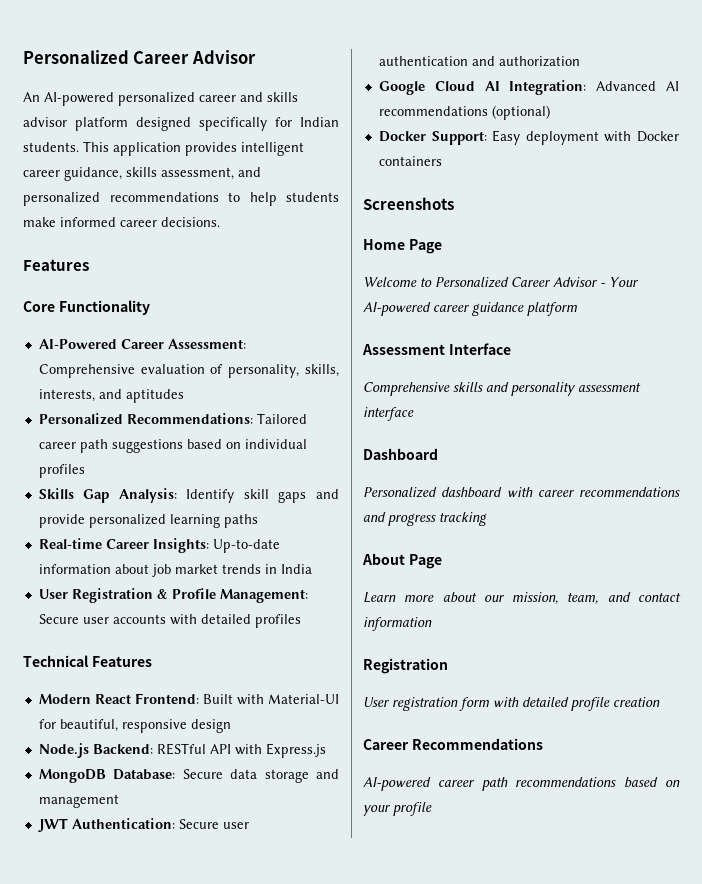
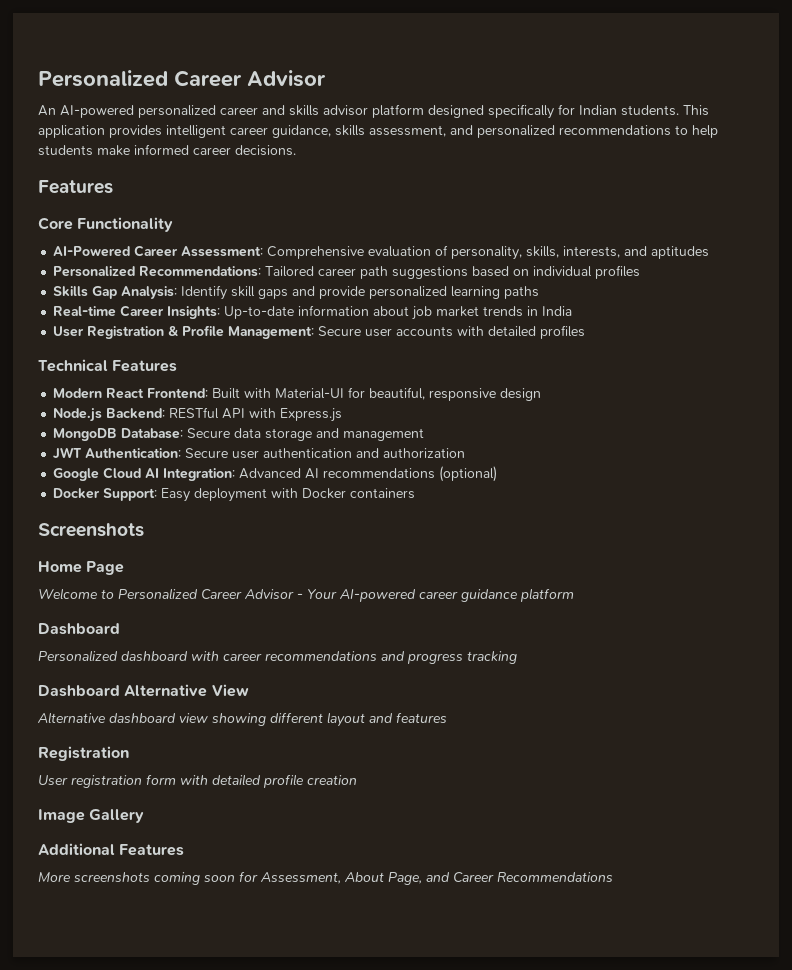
- Assessment Interface
- Comprehensive skills and personality assessment interface
- About Page
- Learn more about our mission, team, and contact information
+ Dashboard Alternative View
+ Alternative dashboard view showing different layout and features
- Career Recommendations
- AI-powered career path recommendations based on your profile
+ Image Gallery
+ Additional Features
+ More screenshots coming soon for Assessment, About Page, and Career Recommendations

